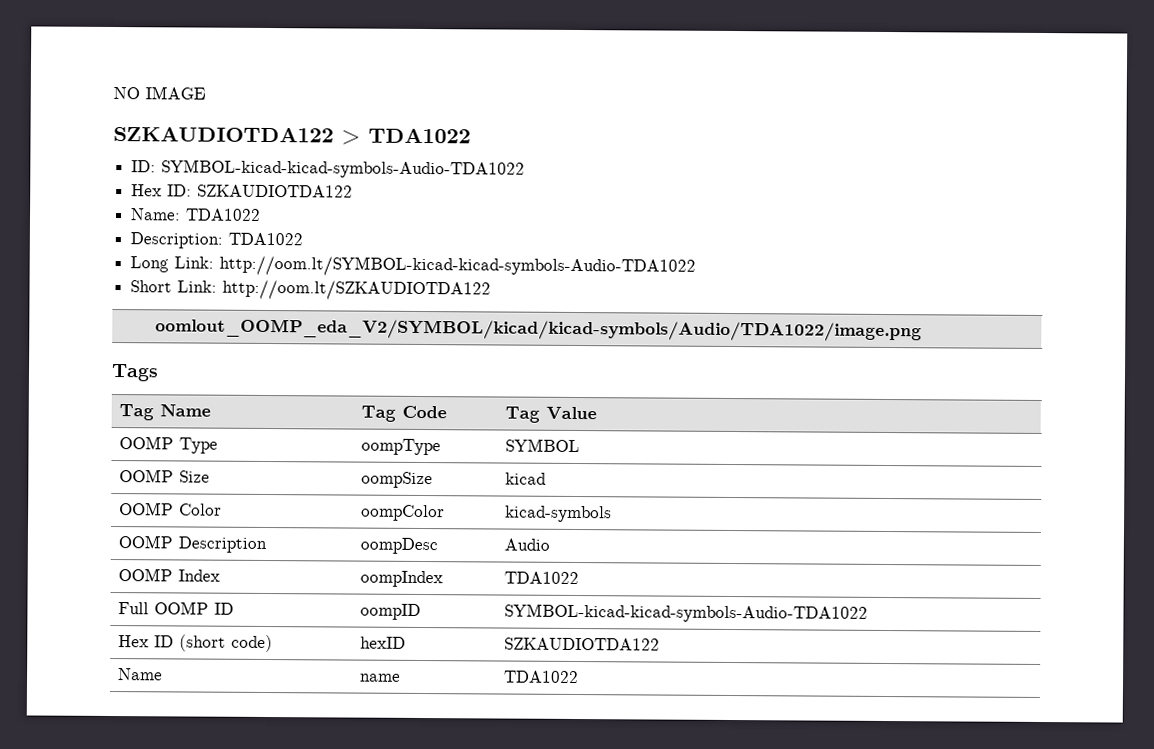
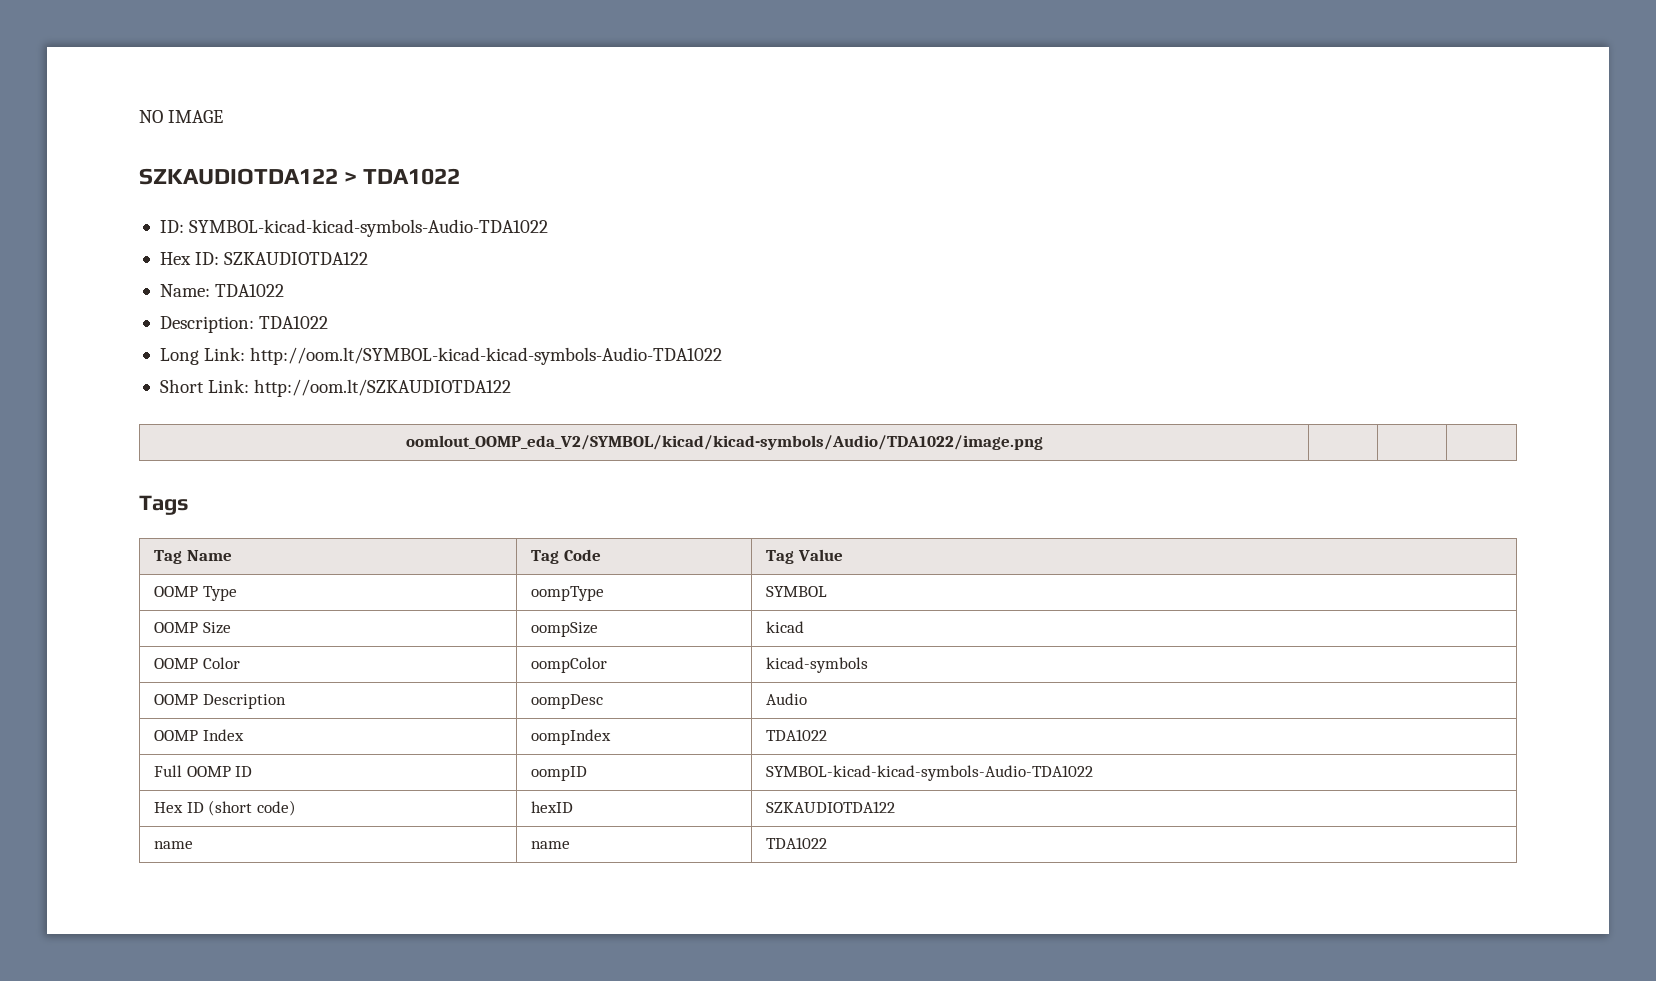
- Name | name | TDA1022
+ name | name | TDA1022

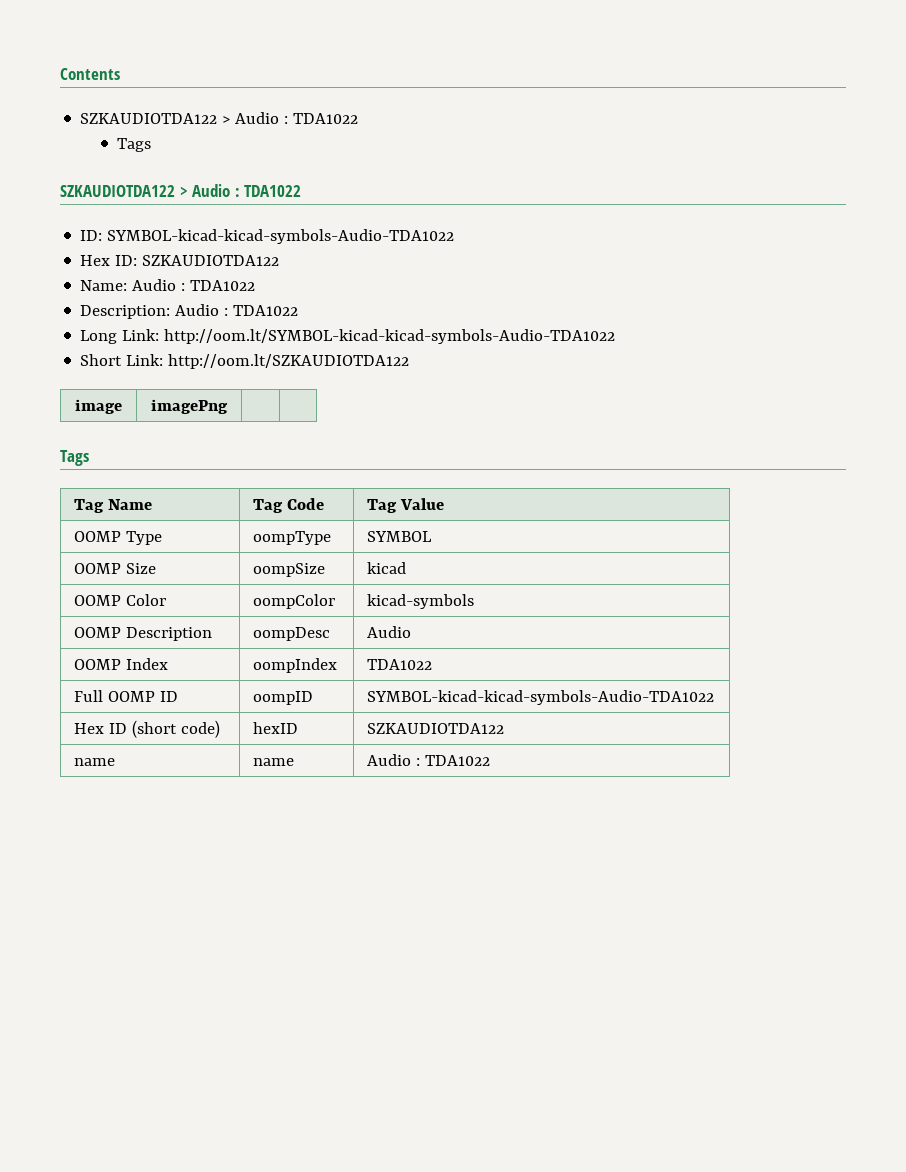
- NO IMAGE
- SZKAUDIOTDA122 > TDA1022
+ Contents
+ SZKAUDIOTDA122 > Audio : TDA1022
+ Tags
+ SZKAUDIOTDA122 > Audio : TDA1022
- Name: TDA1022
+ Name: Audio : TDA1022
- Description: TDA1022
+ Description: Audio : TDA1022
- oomlout_OOMP_eda_V2/SYMBOL/kicad/kicad-symbols/Audio/TDA1022/image.png | | |
+ image | imagePng | |
- name | name | TDA1022
+ name | name | Audio : TDA1022

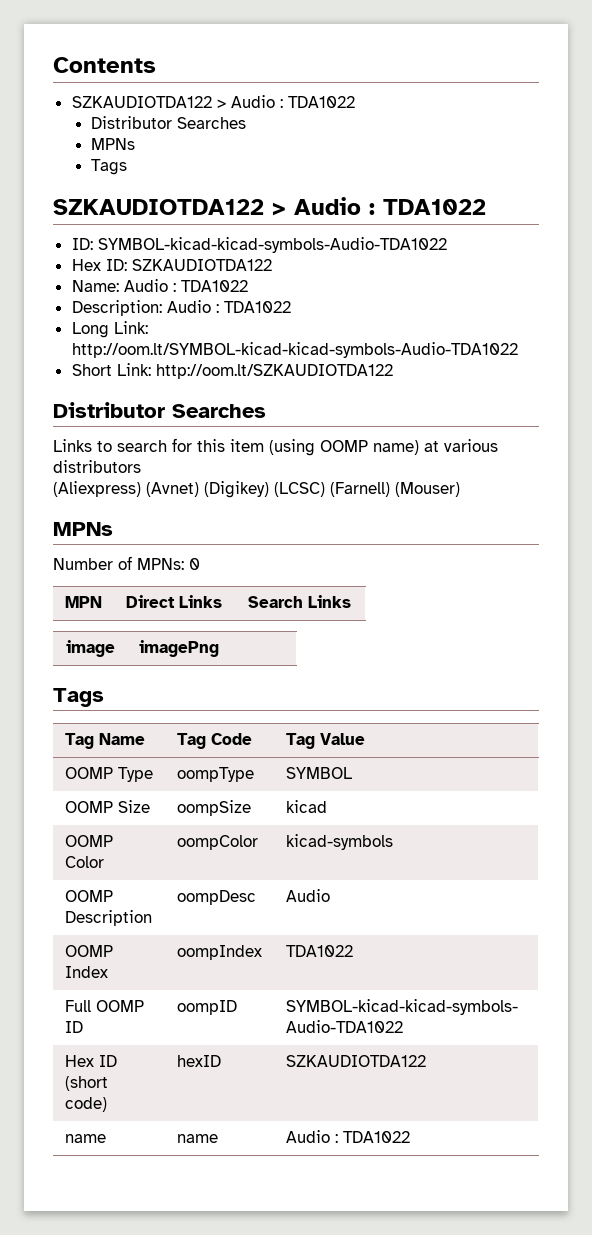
  Contents
  SZKAUDIOTDA122 > Audio : TDA1022
+ Distributor Searches
+ MPNs
  Short Link: http://oom.lt/SZKAUDIOTDA122
+ Distributor Searches
+ Links to search for this item (using OOMP name) at various distributors
+ (Aliexpress) (Avnet) (Digikey) (LCSC) (Farnell) (Mouser)
+ MPNs
+ Number of MPNs: 0
+ MPN | Direct Links | Search Links

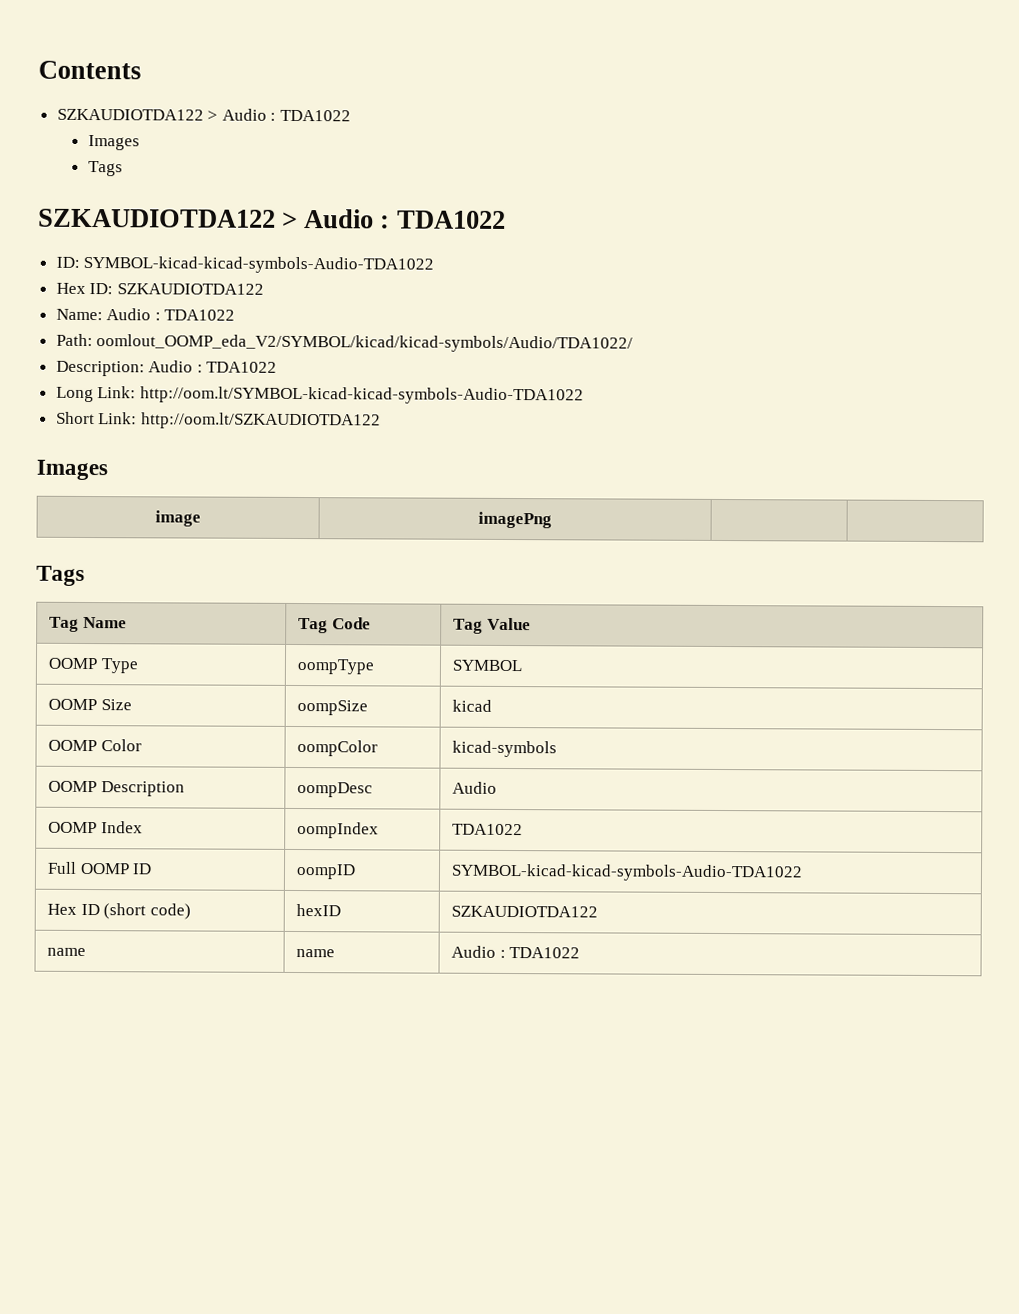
  Contents
  SZKAUDIOTDA122 > Audio : TDA1022
- Distributor Searches
- MPNs
+ Images
+ Path: oomlout_OOMP_eda_V2/SYMBOL/kicad/kicad-symbols/Audio/TDA1022/
  Short Link: http://oom.lt/SZKAUDIOTDA122
- Distributor Searches
- Links to search for this item (using OOMP name) at various distributors
- (Aliexpress) (Avnet) (Digikey) (LCSC) (Farnell) (Mouser)
- MPNs
- Number of MPNs: 0
- MPN | Direct Links | Search Links
+ Images

